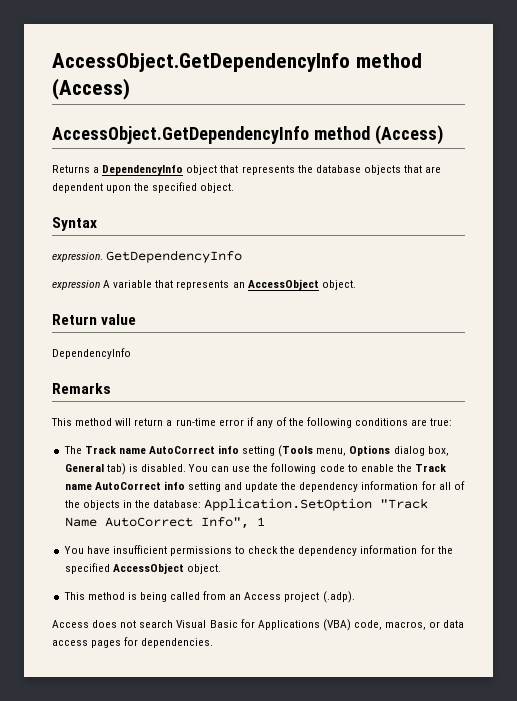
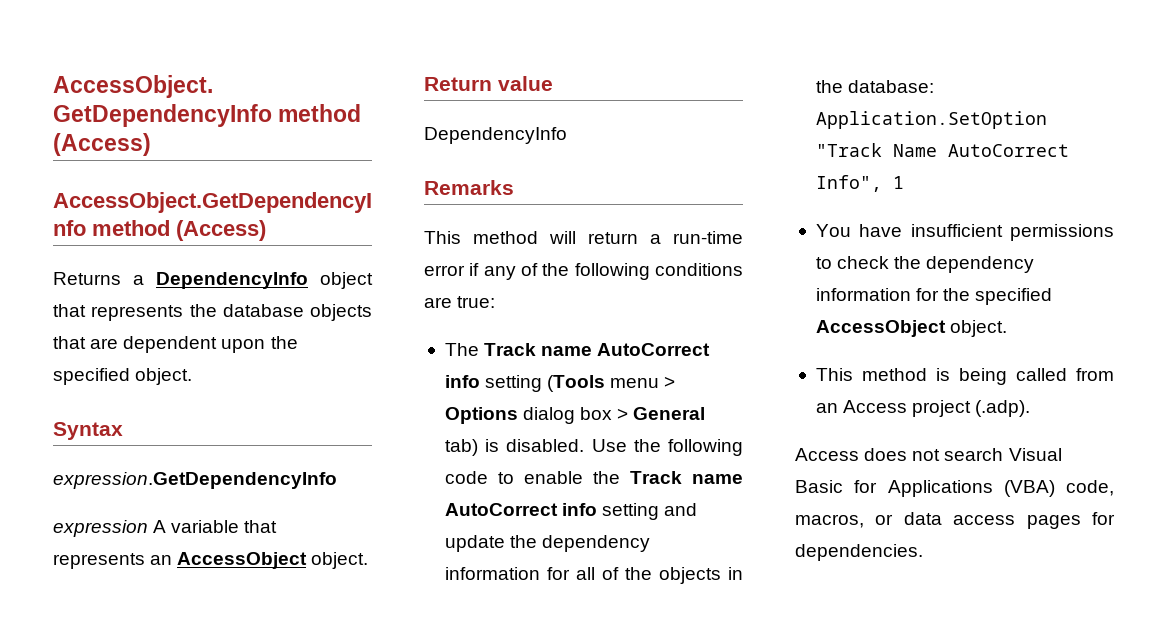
- expression. GetDependencyInfo
+ expression.GetDependencyInfo
- The Track name AutoCorrect info setting (Tools menu, Options dialog box, General tab) is disabled.
+ The Track name AutoCorrect info setting (Tools menu > Options dialog box > General tab) is disabled.
- You can use the following code to enable the Track name AutoCorrect info setting and update the dependency information for all of the objects in the database: Application.SetOption "Track Name AutoCorrect Info", 1
+ Use the following code to enable the Track name AutoCorrect info setting and update the dependency information for all of the objects in the database: Application.SetOption "Track Name AutoCorrect Info", 1

